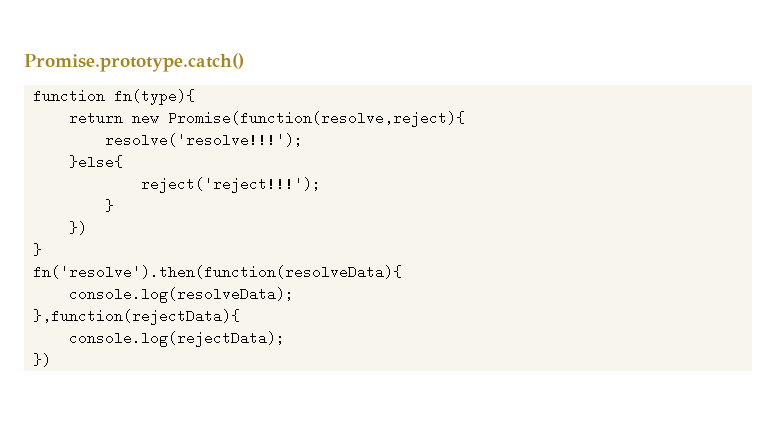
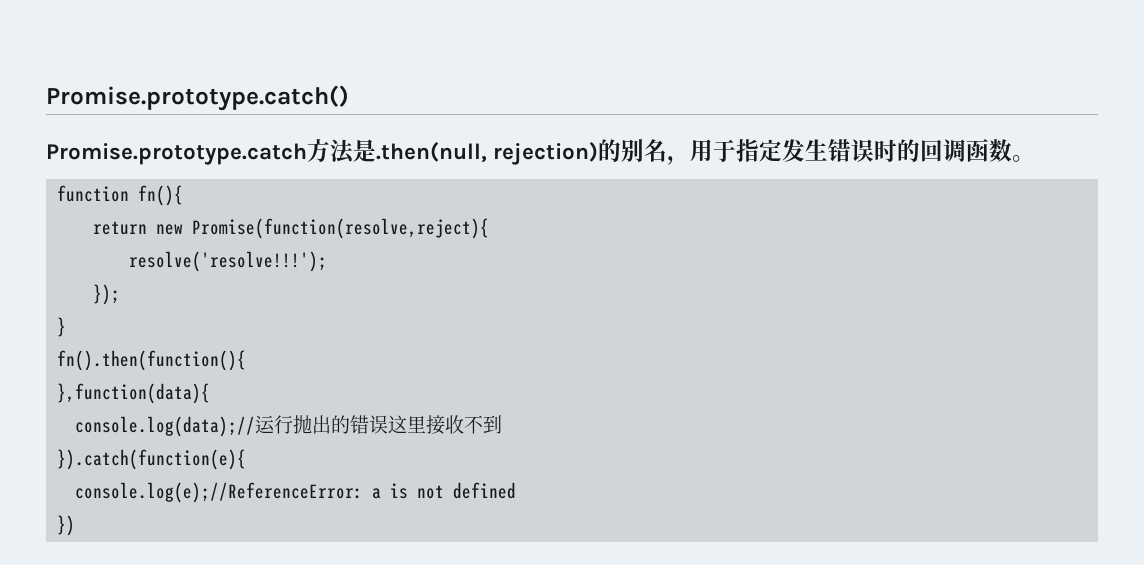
+ Promise.prototype.catch方法是.then(null, rejection)的别名，用于指定发生错误时的回调函数。
- function fn(type){
+ function fn(){
- }else{
- reject('reject!!!');
+ });
  }
- })
- }
- fn('resolve').then(function(resolveData){
- console.log(resolveData);
- },function(rejectData){
- console.log(rejectData);
+ fn().then(function(){
+ },function(data){
+ console.log(data);//运行抛出的错误这里接收不到
+ }).catch(function(e){
+ console.log(e);//ReferenceError: a is not defined

